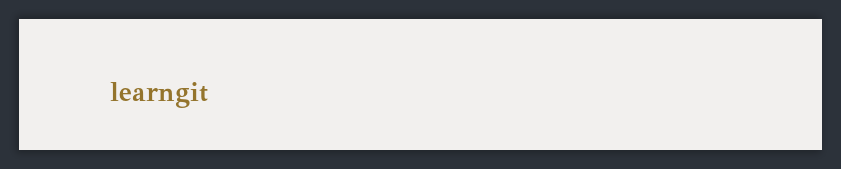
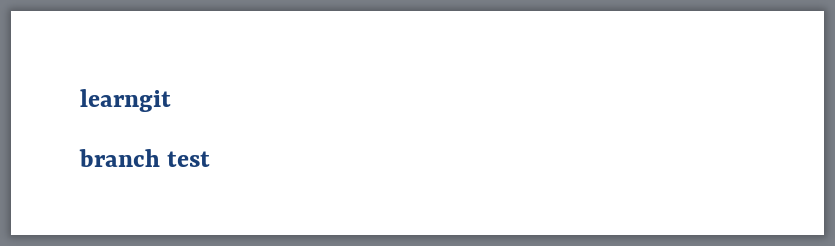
+ branch test

